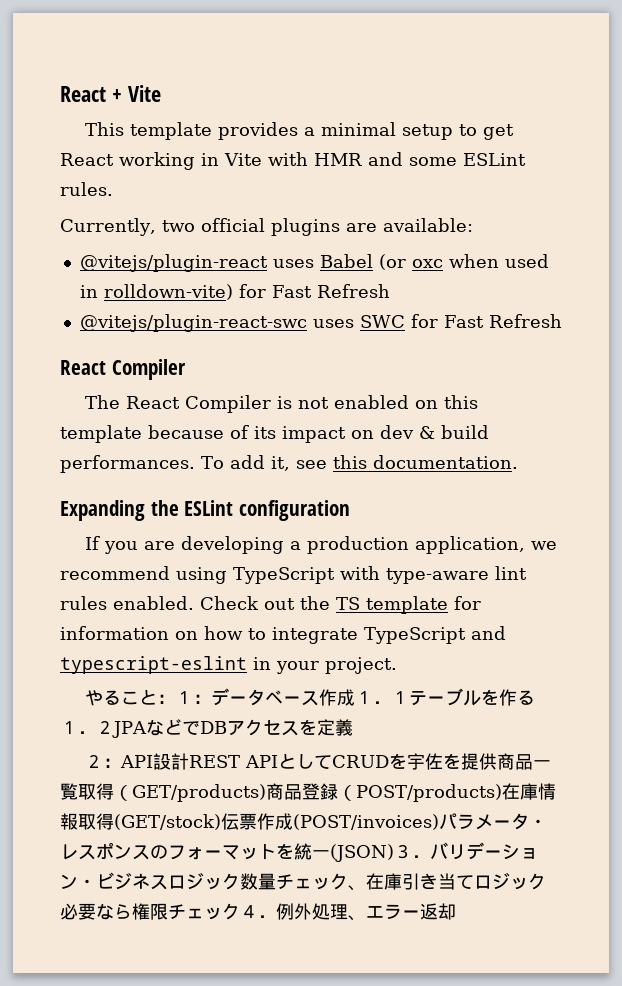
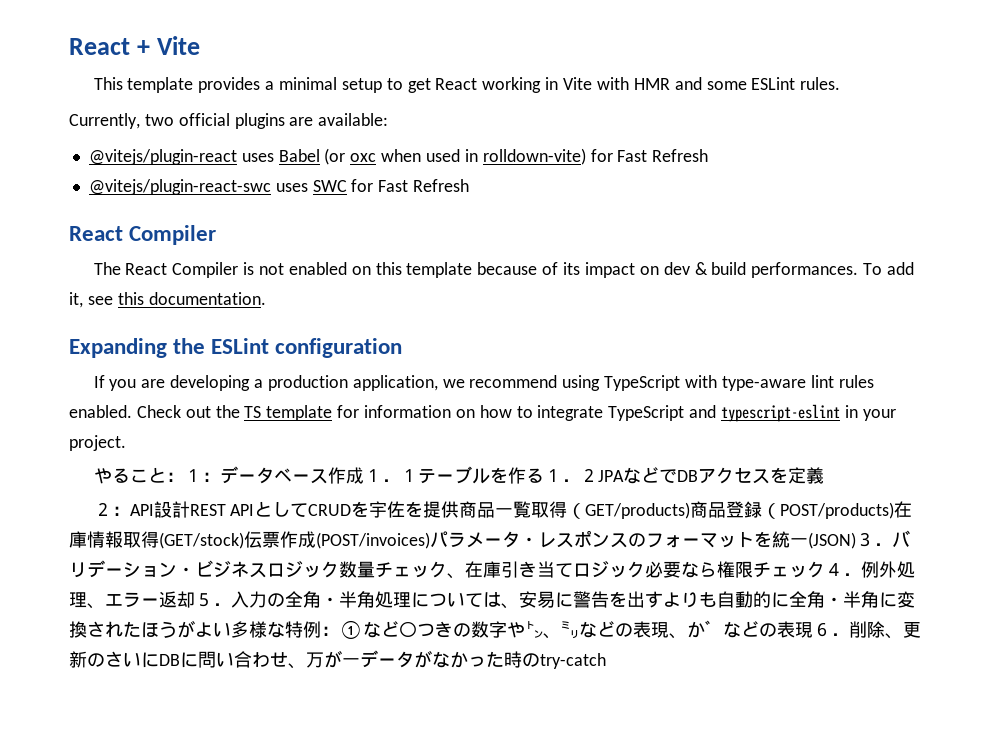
- API設計REST APIとしてCRUDを宇佐を提供商品一覧取得（GET/products)商品登録（POST/products)在庫情報取得(GET/stock)伝票作成(POST/invoices)パラメータ・レスポンスのフォーマットを統一(JSON)３．バリデーション・ビジネスロジック数量チェック、在庫引き当てロジック必要なら権限チェック４．例外処理、エラー返却
+ API設計REST APIとしてCRUDを宇佐を提供商品一覧取得（GET/products)商品登録（POST/products)在庫情報取得(GET/stock)伝票作成(POST/invoices)パラメータ・レスポンスのフォーマットを統一(JSON)３．バリデーション・ビジネスロジック数量チェック、在庫引き当てロジック必要なら権限チェック４．例外処理、エラー返却５．入力の全角・半角処理については、安易に警告を出すよりも自動的に全角・半角に変換されたほうがよい多様な特例：①など〇つきの数字や㌧、㍉などの表現、か゛などの表現６．削除、更新のさいにDBに問い合わせ、万が一データがなかった時のtry-catch

